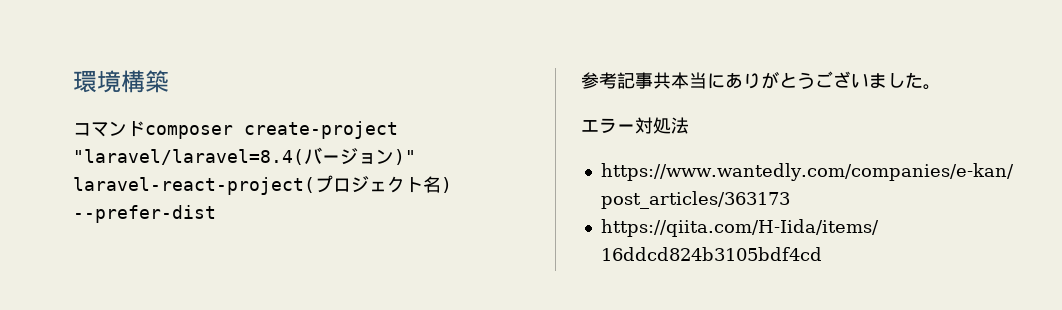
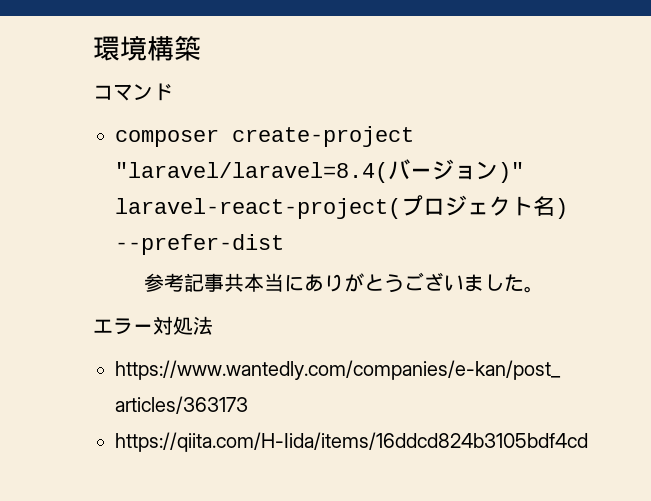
- コマンドcomposer create-project "laravel/laravel=8.4(バージョン)" laravel-react-project(プロジェクト名) --prefer-dist
+ コマンド
+ composer create-project "laravel/laravel=8.4(バージョン)" laravel-react-project(プロジェクト名) --prefer-dist

